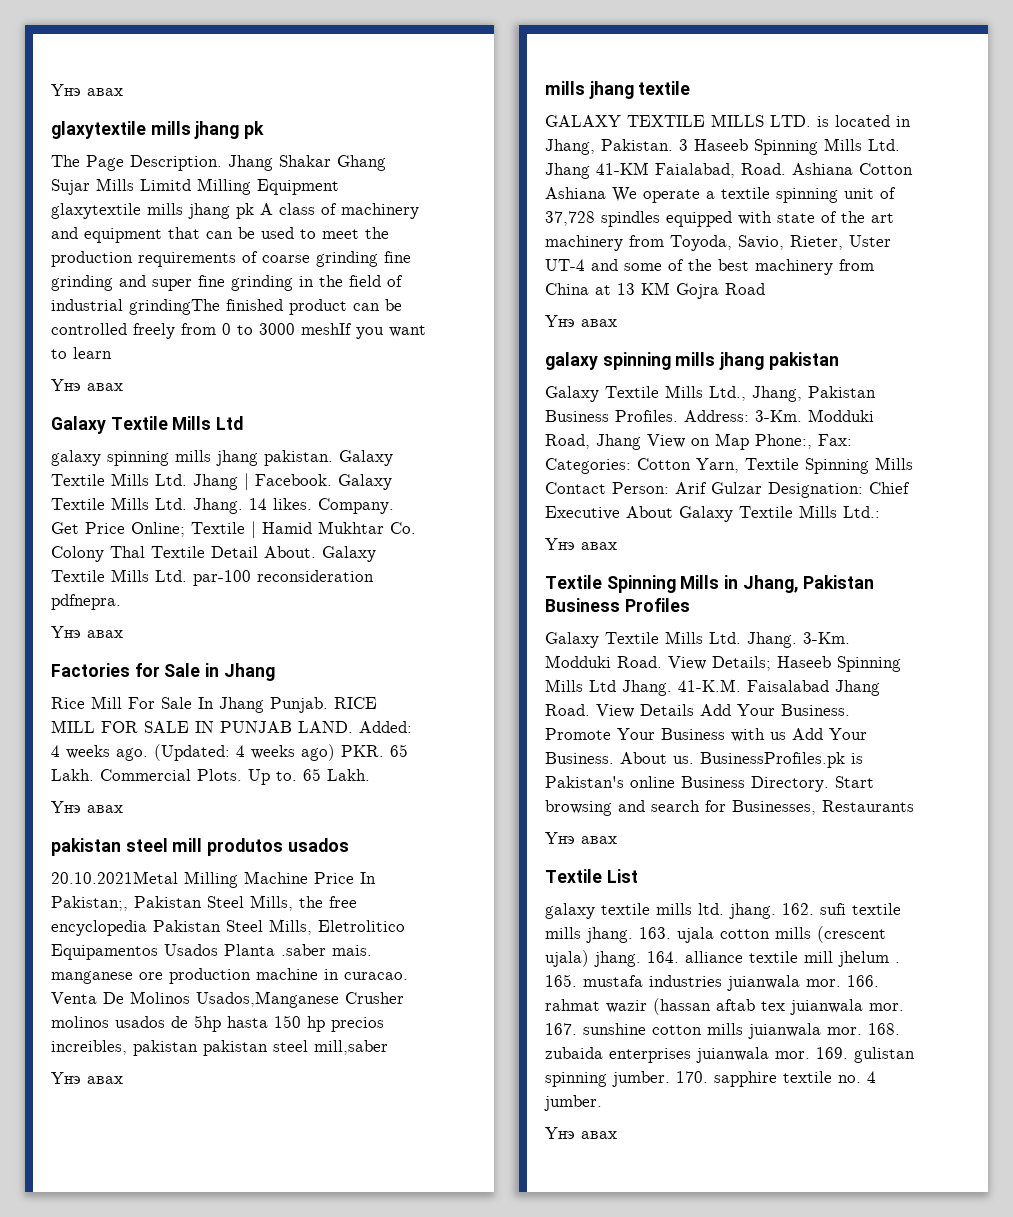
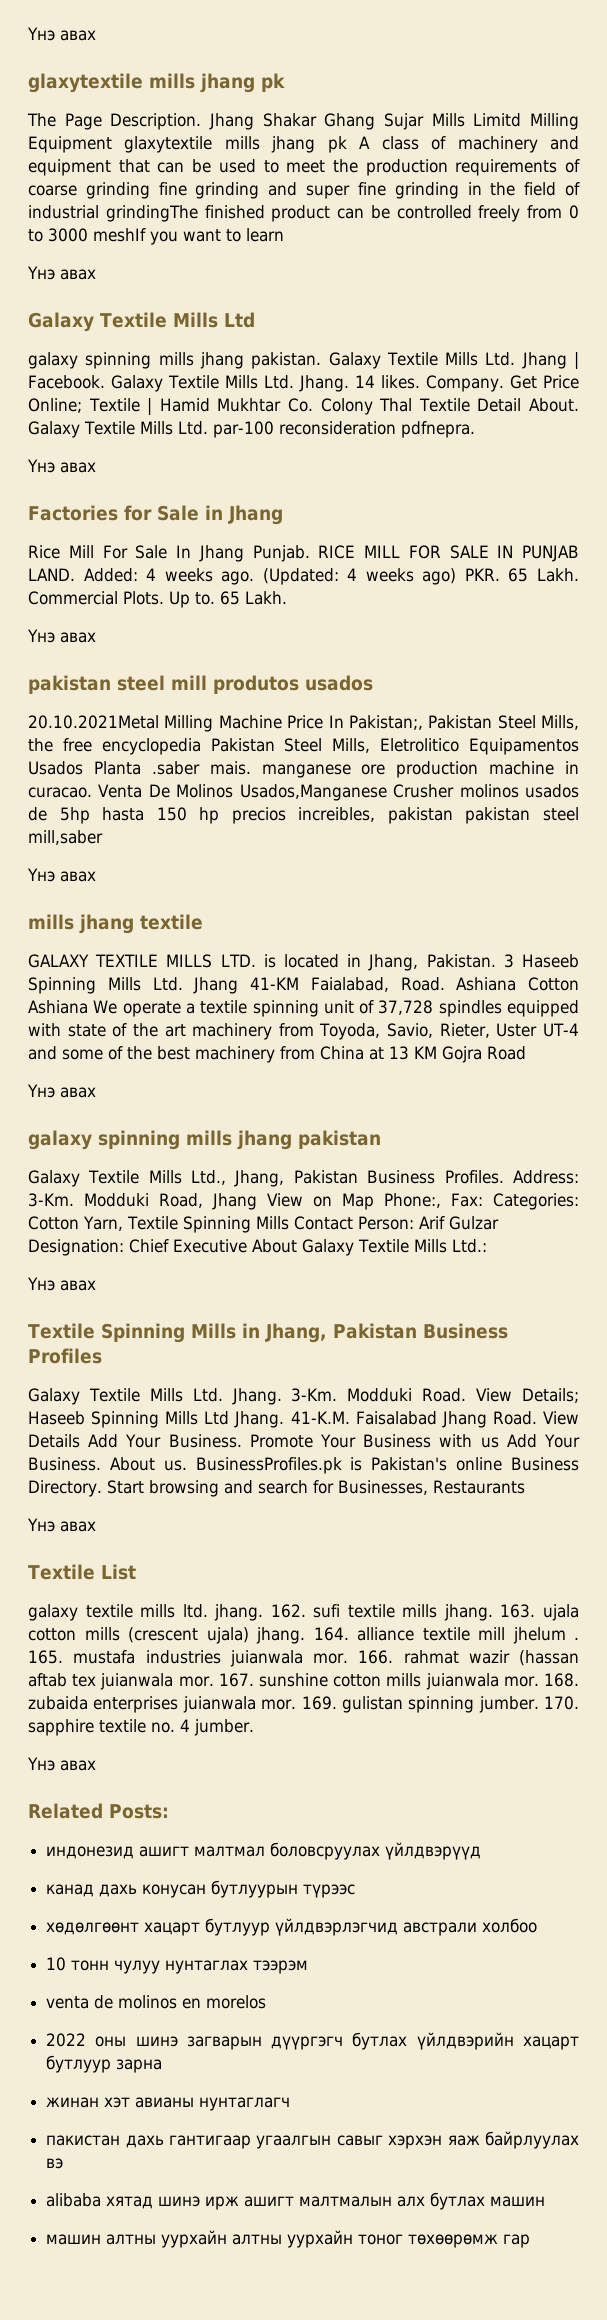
+ Related Posts:
+ индонезид ашигт малтмал боловсруулах үйлдвэрүүд
+ канад дахь конусан бутлуурын түрээс
+ хөдөлгөөнт хацарт бутлуур үйлдвэрлэгчид австрали холбоо
+ 10 тонн чулуу нунтаглах тээрэм
+ venta de molinos en morelos
+ 2022 оны шинэ загварын дүүргэгч бутлах үйлдвэрийн хацарт бутлуур зарна
+ жинан хэт авианы нунтаглагч
+ пакистан дахь гантигаар угаалгын савыг хэрхэн яаж байрлуулах вэ
+ alibaba хятад шинэ ирж ашигт малтмалын алх бутлах машин
+ машин алтны уурхайн алтны уурхайн тоног төхөөрөмж гар

